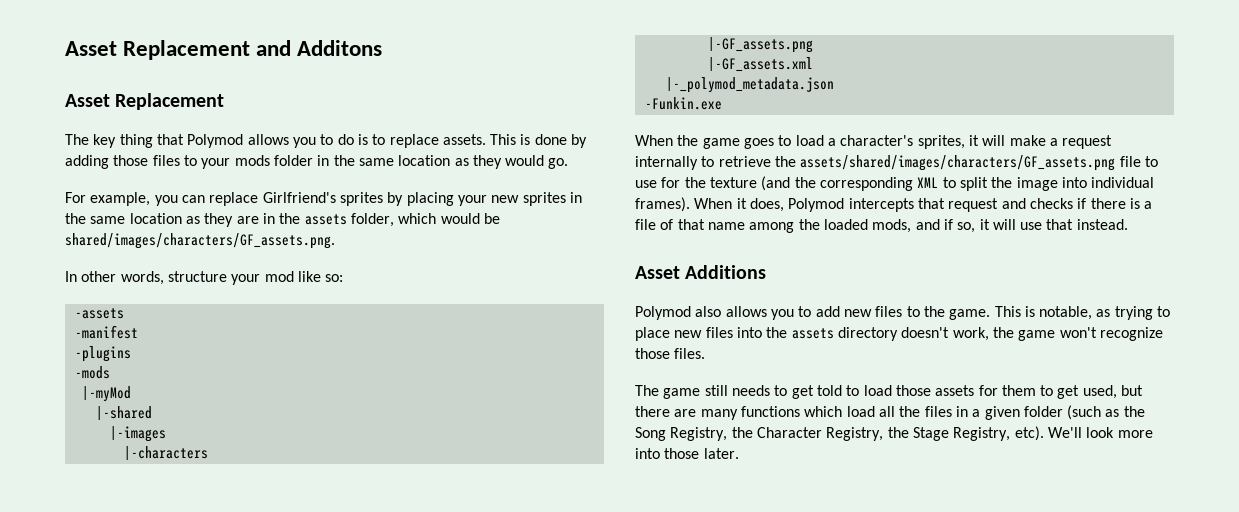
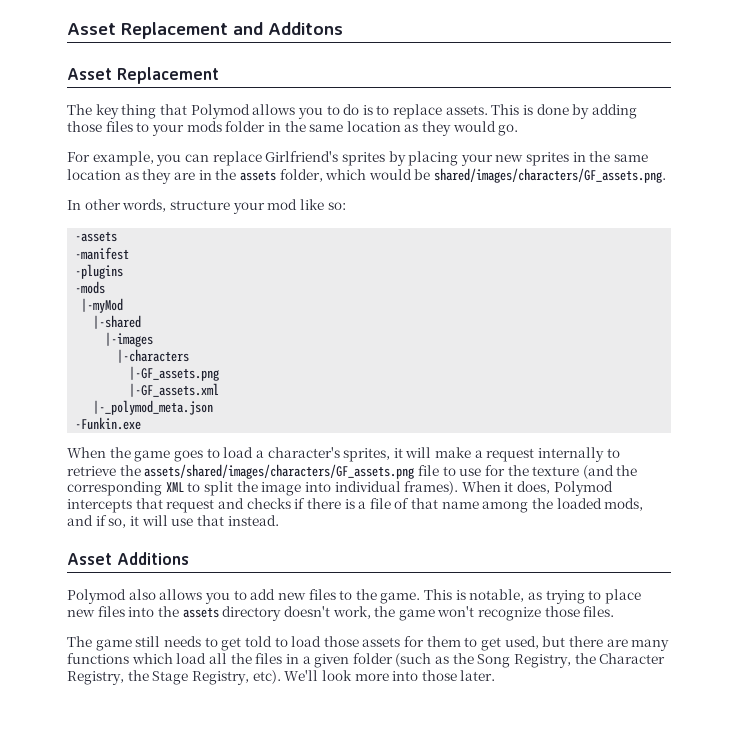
- |-_polymod_metadata.json
+ |-_polymod_meta.json

